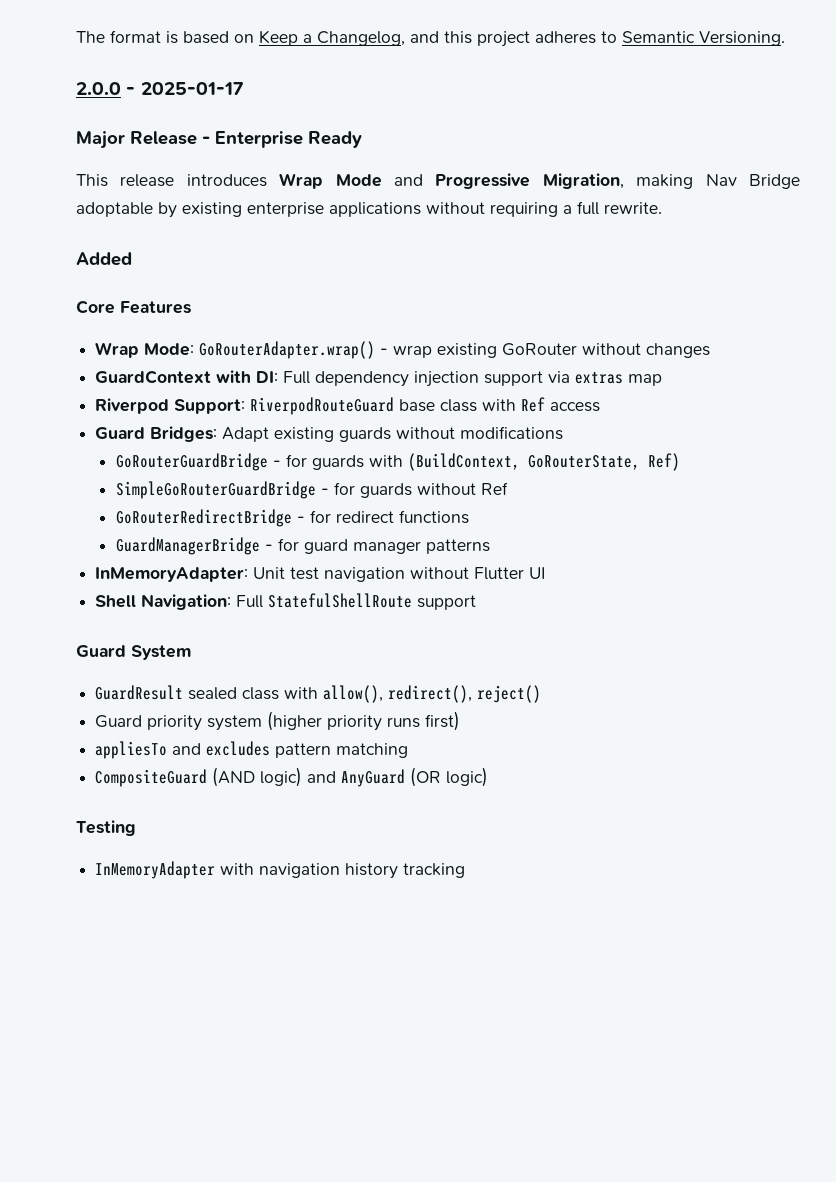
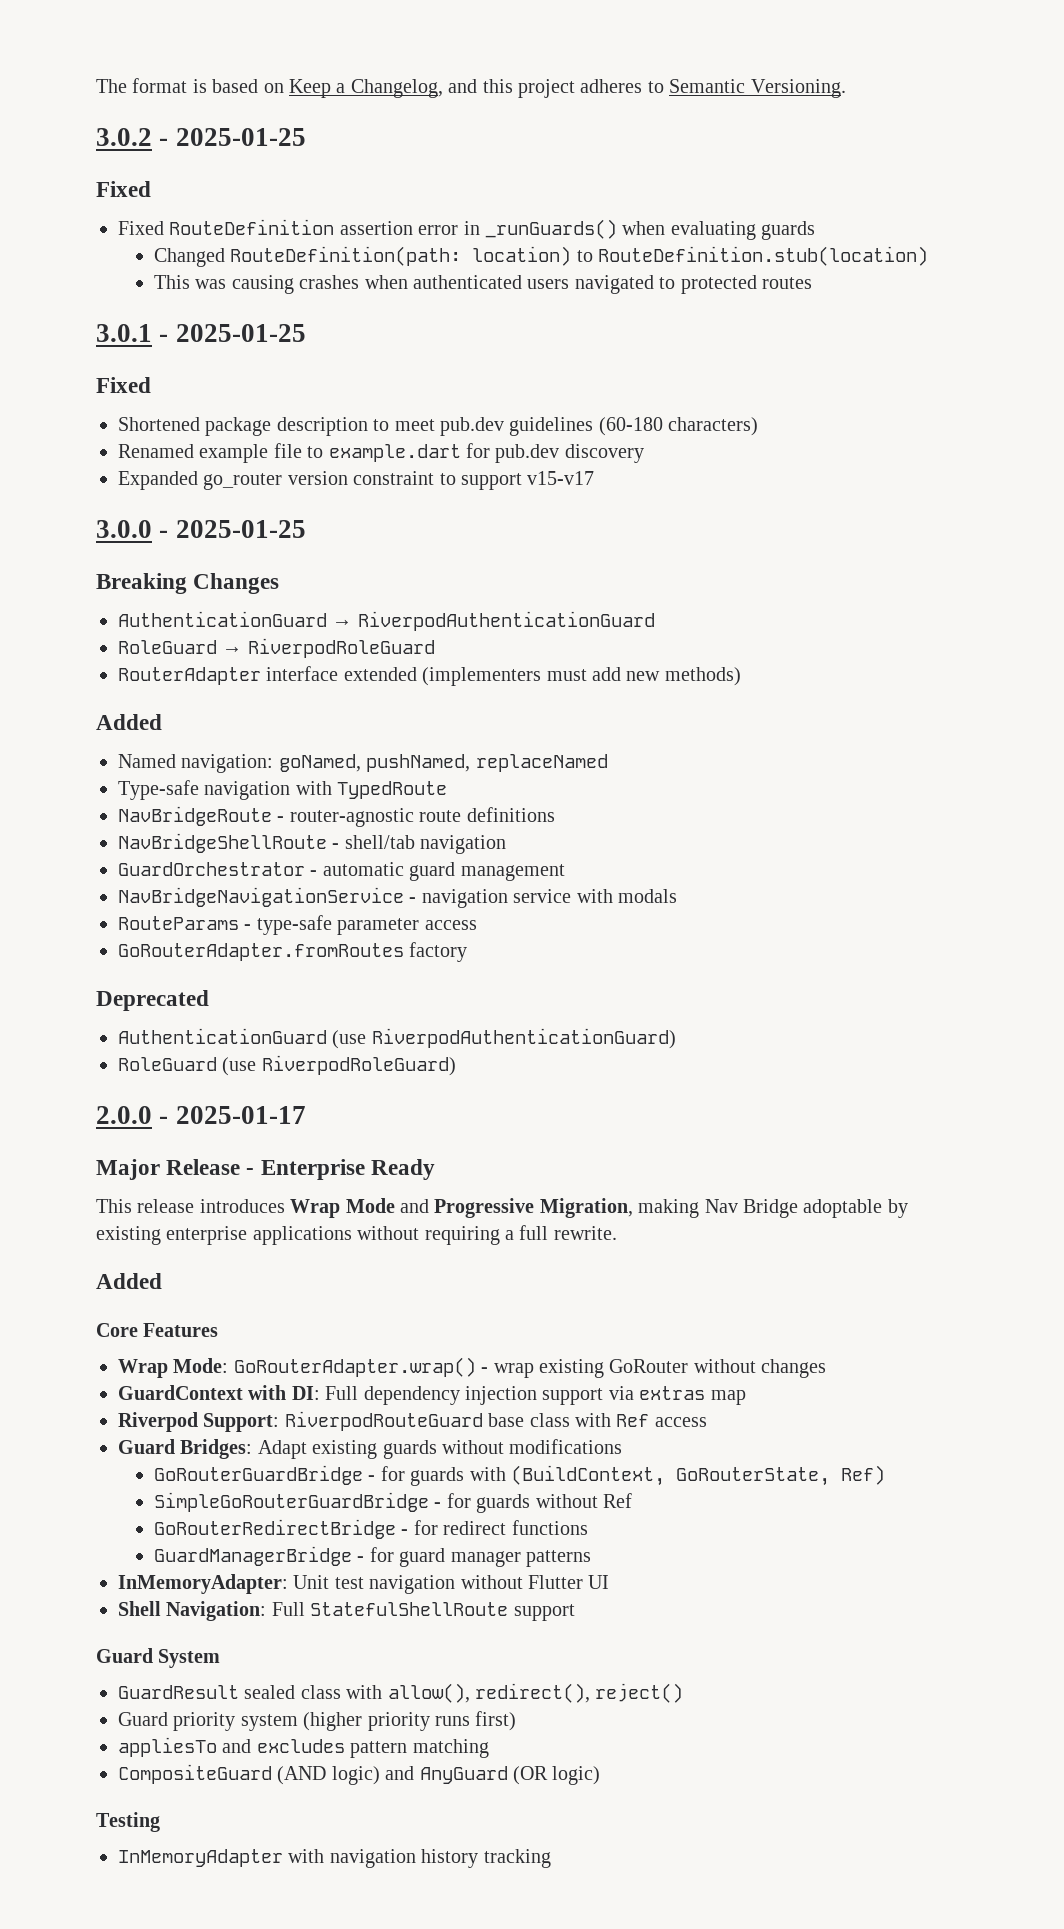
+ 3.0.2 - 2025-01-25
+ Fixed
+ Fixed RouteDefinition assertion error in _runGuards() when evaluating guards
+ Changed RouteDefinition(path: location) to RouteDefinition.stub(location)
+ This was causing crashes when authenticated users navigated to protected routes
+ 3.0.1 - 2025-01-25
+ Fixed
+ Shortened package description to meet pub.dev guidelines (60-180 characters)
+ Renamed example file to example.dart for pub.dev discovery
+ Expanded go_router version constraint to support v15-v17
+ 3.0.0 - 2025-01-25
+ Breaking Changes
+ AuthenticationGuard → RiverpodAuthenticationGuard
+ RoleGuard → RiverpodRoleGuard
+ RouterAdapter interface extended (implementers must add new methods)
+ Added
+ Named navigation: goNamed, pushNamed, replaceNamed
+ Type-safe navigation with TypedRoute
+ NavBridgeRoute - router-agnostic route definitions
+ NavBridgeShellRoute - shell/tab navigation
+ GuardOrchestrator - automatic guard management
+ NavBridgeNavigationService - navigation service with modals
+ RouteParams - type-safe parameter access
+ GoRouterAdapter.fromRoutes factory
+ Deprecated
+ AuthenticationGuard (use RiverpodAuthenticationGuard)
+ RoleGuard (use RiverpodRoleGuard)

